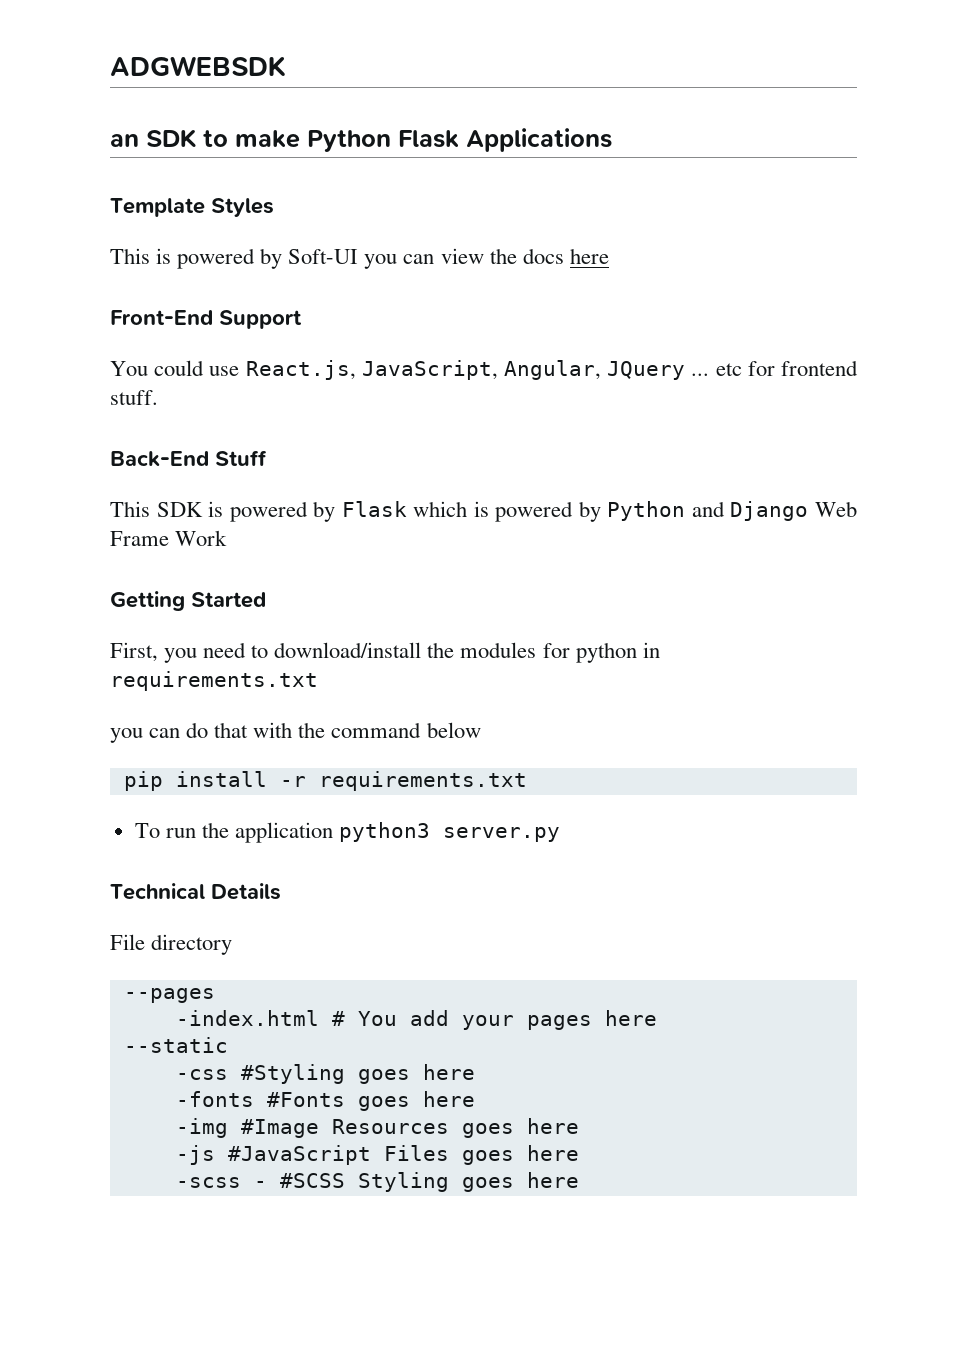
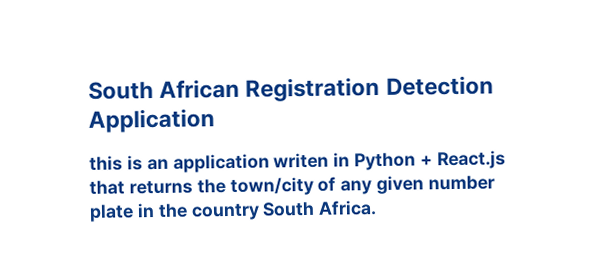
- ADGWEBSDK
- an SDK to make Python Flask Applications
- Template Styles
- This is powered by Soft-UI you can view the docs here
- Front-End Support
- You could use React.js, JavaScript, Angular, JQuery ... etc for frontend stuff.
- Back-End Stuff
- This SDK is powered by Flask which is powered by Python and Django Web Frame Work
- Getting Started
- First, you need to download/install the modules for python in requirements.txt
- you can do that with the command below
- pip install -r requirements.txt
- To run the application python3 server.py
- Technical Details
- File directory
- --pages
- -index.html # You add your pages here
- --static
- -css #Styling goes here
- -fonts #Fonts goes here
- -img #Image Resources goes here
- -js #JavaScript Files goes here
- -scss - #SCSS Styling goes here
+ South African Registration Detection Application
+ this is an application writen in Python + React.js that returns the town/city of any given number plate in the country South Africa.

